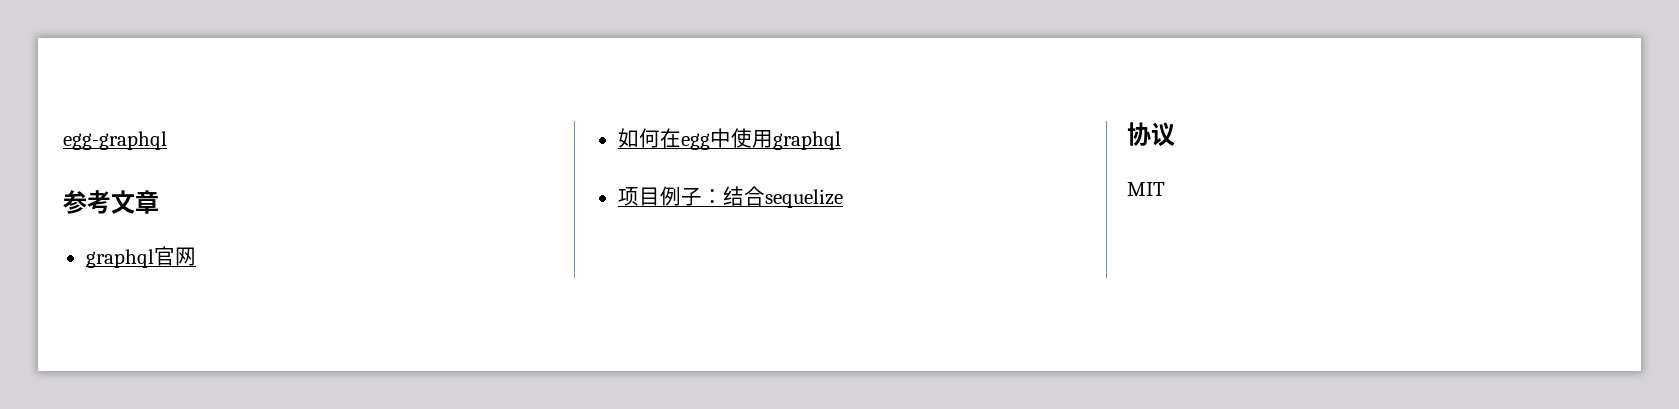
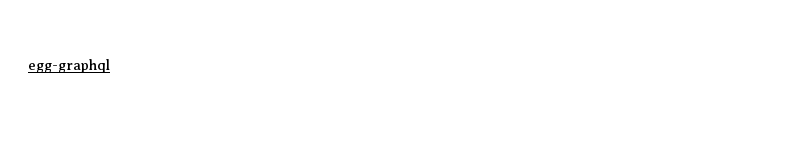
- 参考文章
- graphql官网
- 如何在egg中使用graphql
- 项目例子：结合sequelize
- 协议
- MIT

